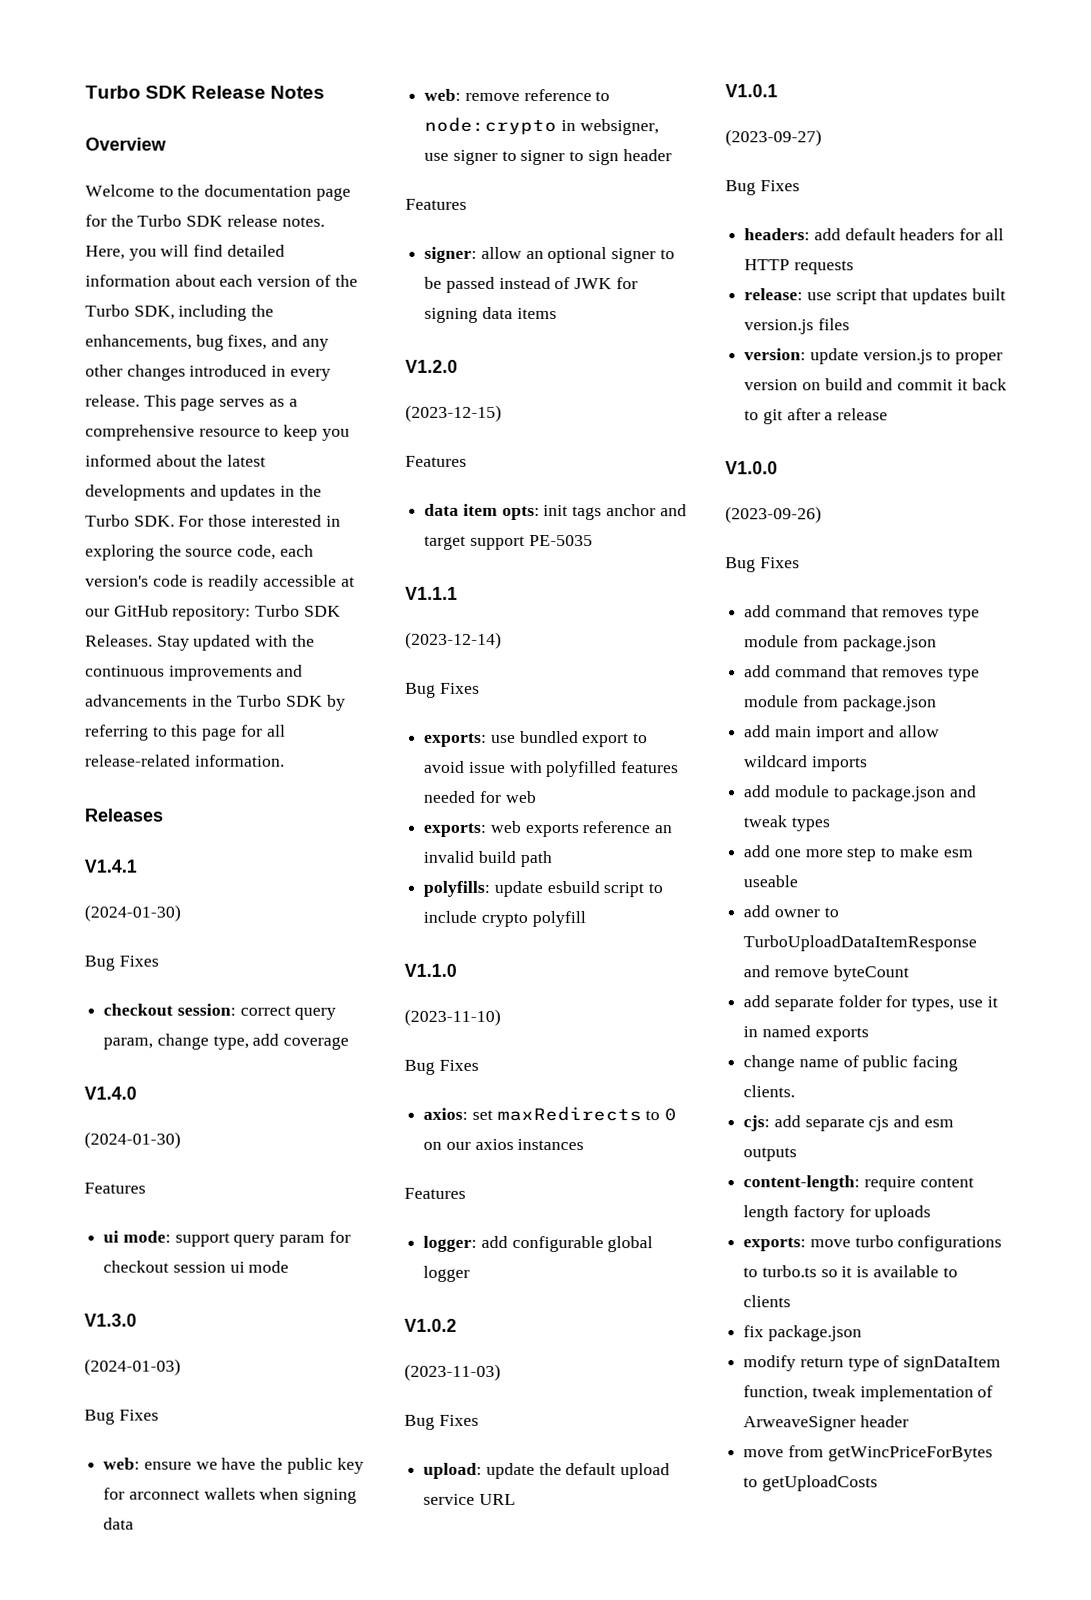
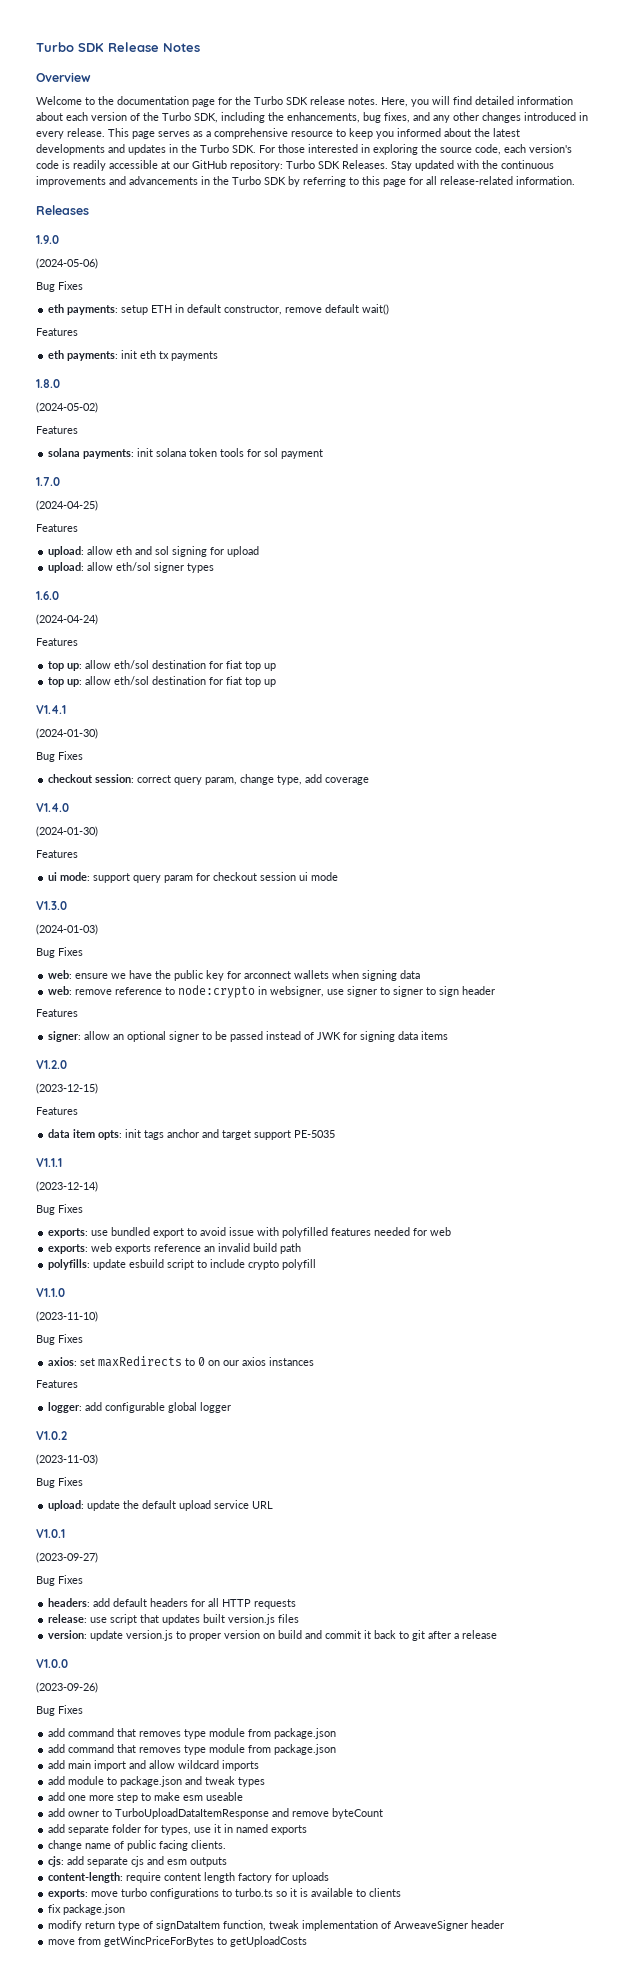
+ 1.9.0
+ (2024-05-06)
+ Bug Fixes
+ eth payments: setup ETH in default constructor, remove default wait()
+ Features
+ eth payments: init eth tx payments
+ 1.8.0
+ (2024-05-02)
+ Features
+ solana payments: init solana token tools for sol payment
+ 1.7.0
+ (2024-04-25)
+ Features
+ upload: allow eth and sol signing for upload
+ upload: allow eth/sol signer types
+ 1.6.0
+ (2024-04-24)
+ Features
+ top up: allow eth/sol destination for fiat top up
+ top up: allow eth/sol destination for fiat top up

